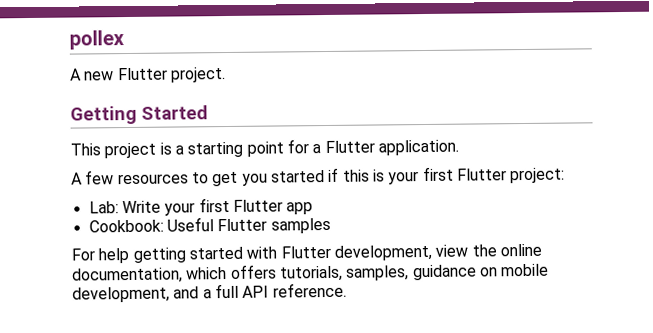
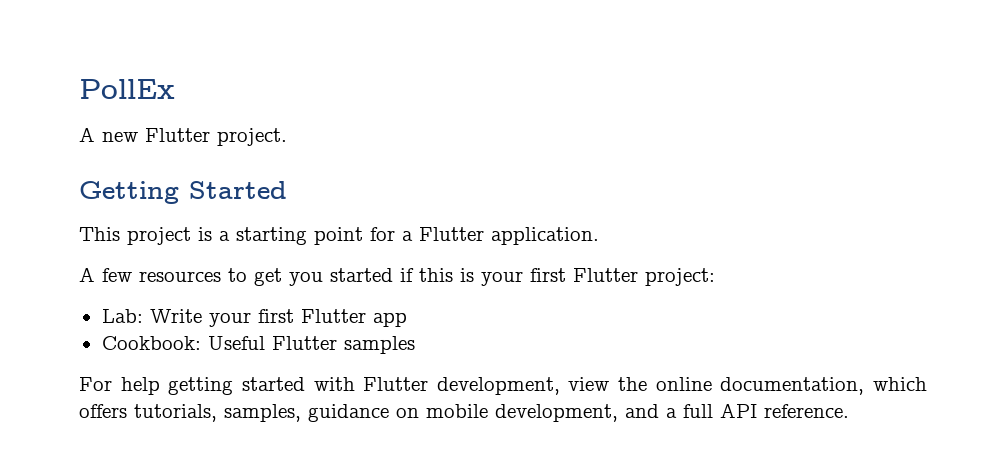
- pollex
+ PollEx

